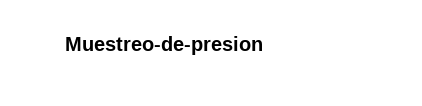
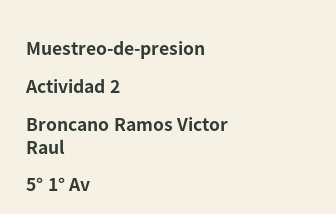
+ Actividad 2
+ Broncano Ramos Victor Raul
+ 5° 1° Av

